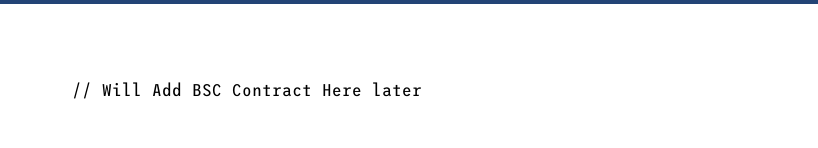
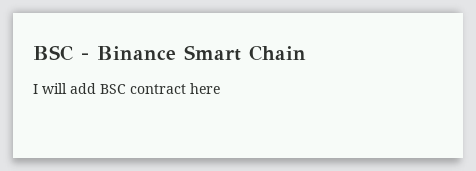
- // Will Add BSC Contract Here later
+ BSC - Binance Smart Chain
+ I will add BSC contract here

